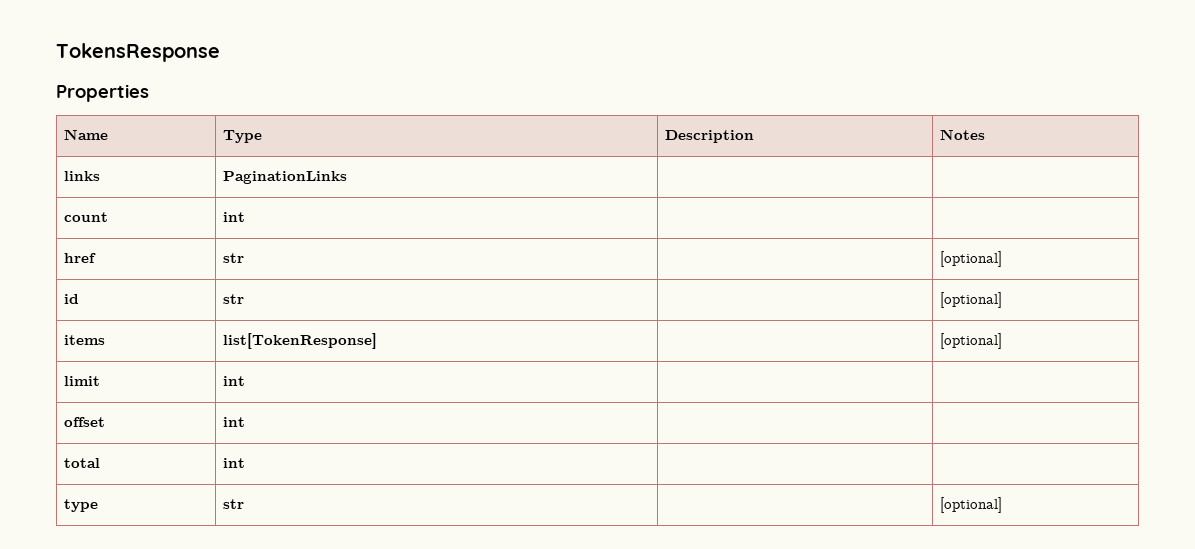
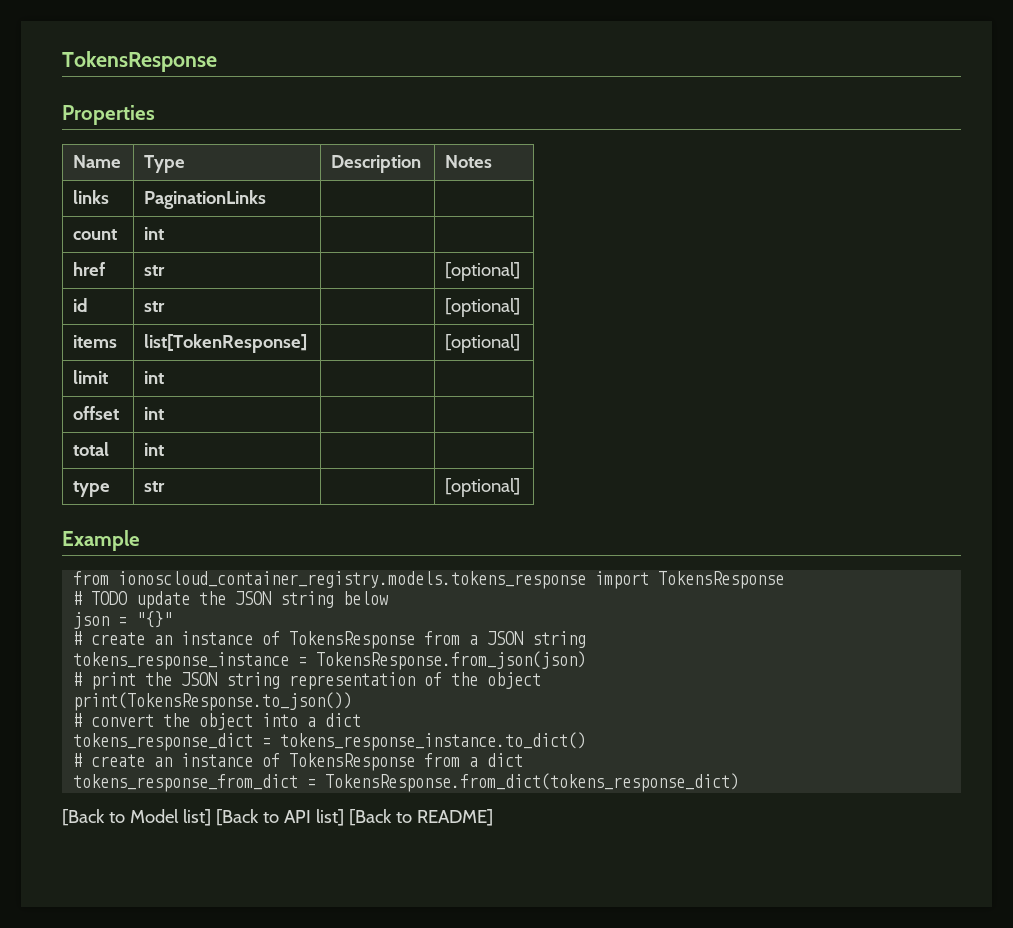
+ Example
+ from ionoscloud_container_registry.models.tokens_response import TokensResponse
+ # TODO update the JSON string below
+ json = "{}"
+ # create an instance of TokensResponse from a JSON string
+ tokens_response_instance = TokensResponse.from_json(json)
+ # print the JSON string representation of the object
+ print(TokensResponse.to_json())
+ # convert the object into a dict
+ tokens_response_dict = tokens_response_instance.to_dict()
+ # create an instance of TokensResponse from a dict
+ tokens_response_from_dict = TokensResponse.from_dict(tokens_response_dict)
+ [Back to Model list] [Back to API list] [Back to README]

